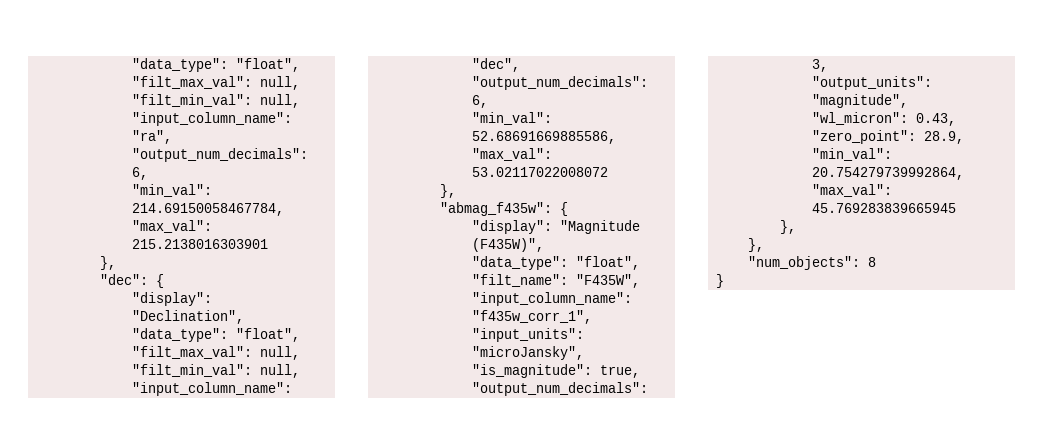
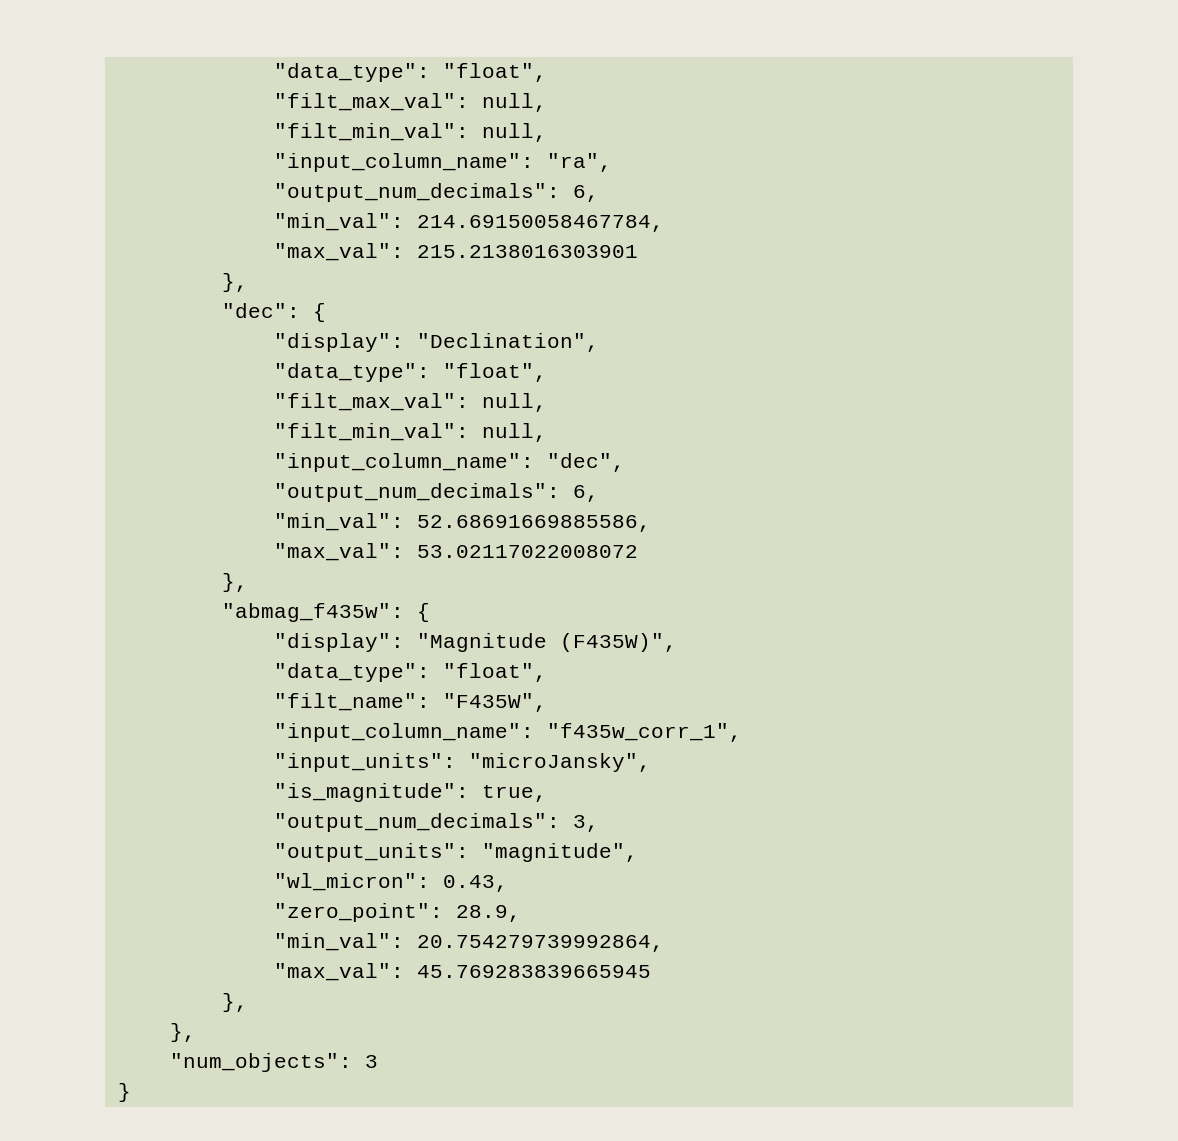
- "num_objects": 8
+ "num_objects": 3

